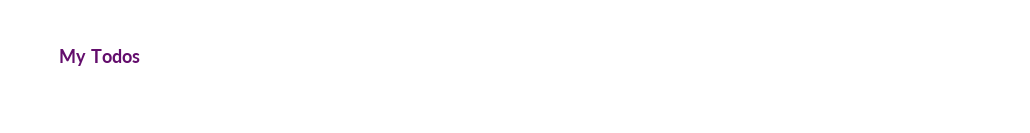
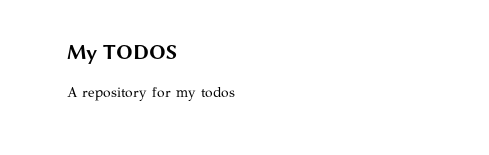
- My Todos
+ My TODOS
+ A repository for my todos

